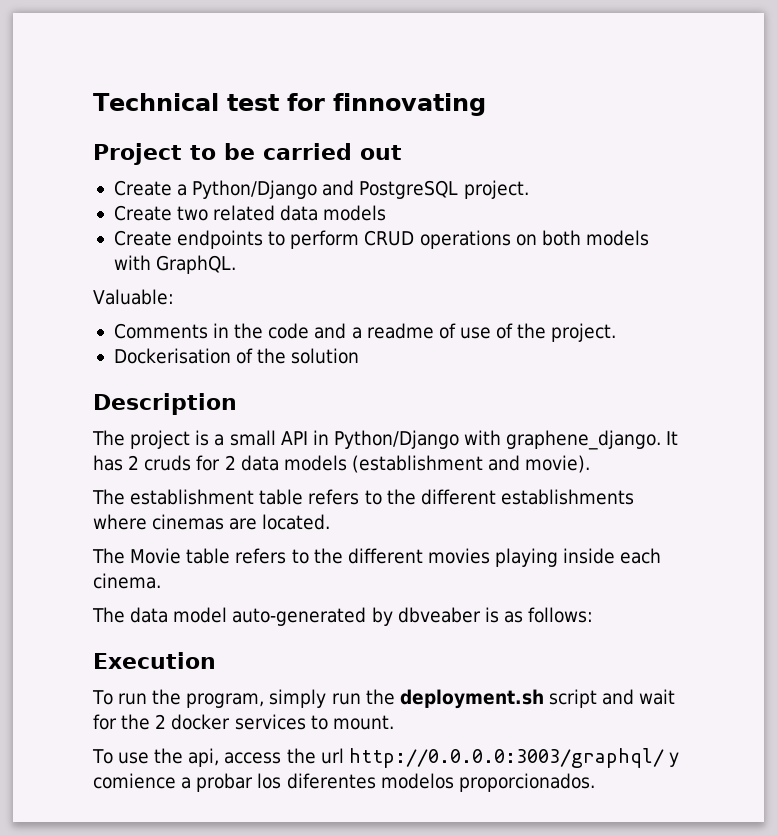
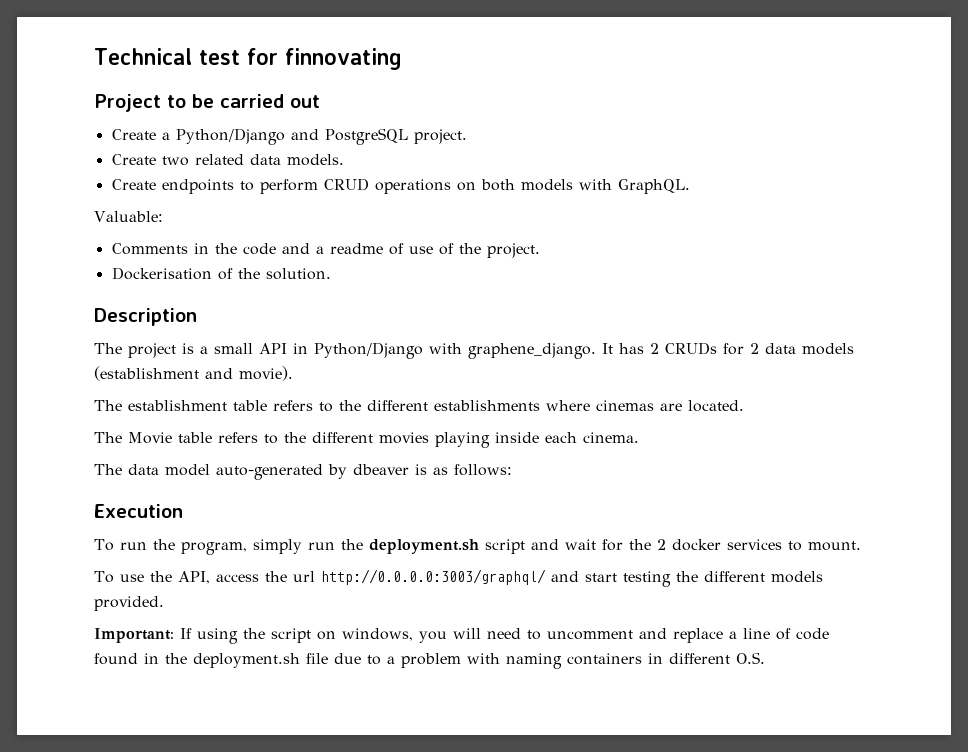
- Create two related data models
+ Create two related data models.
- Dockerisation of the solution
+ Dockerisation of the solution.
- It has 2 cruds for 2 data models (establishment and movie).
+ It has 2 CRUDs for 2 data models (establishment and movie).
- The data model auto-generated by dbveaber is as follows:
+ The data model auto-generated by dbeaver is as follows:
- To use the api, access the url http://0.0.0.0:3003/graphql/ y comience a probar los diferentes modelos proporcionados.
+ To use the API, access the url http://0.0.0.0:3003/graphql/ and start testing the different models provided.
+ Important: If using the script on windows, you will need to uncomment and replace a line of code found in the deployment.sh file due to a problem with naming containers in different O.S.

